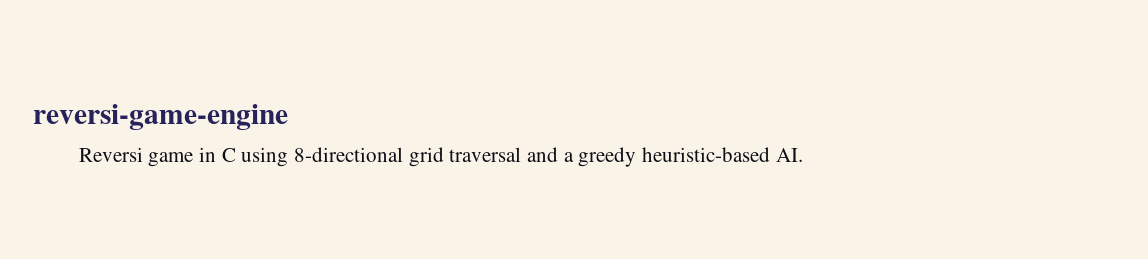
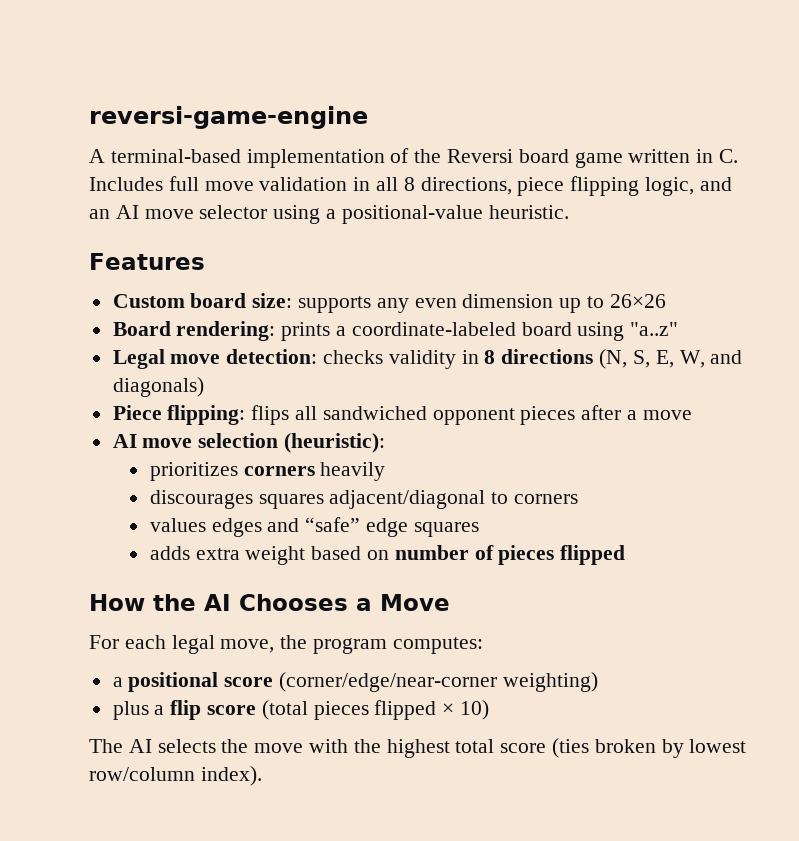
- Reversi game in C using 8-directional grid traversal and a greedy heuristic-based AI.
+ A terminal-based implementation of the Reversi board game written in C. Includes full move validation in all 8 directions, piece flipping logic, and an AI move selector using a positional-value heuristic.
+ Features
+ Custom board size: supports any even dimension up to 26×26
+ Board rendering: prints a coordinate-labeled board using "a..z"
+ Legal move detection: checks validity in 8 directions (N, S, E, W, and diagonals)
+ Piece flipping: flips all sandwiched opponent pieces after a move
+ AI move selection (heuristic):
+ prioritizes corners heavily
+ discourages squares adjacent/diagonal to corners
+ values edges and “safe” edge squares
+ adds extra weight based on number of pieces flipped
+ How the AI Chooses a Move
+ For each legal move, the program computes:
+ a positional score (corner/edge/near-corner weighting)
+ plus a flip score (total pieces flipped × 10)
+ The AI selects the move with the highest total score (ties broken by lowest row/column index).

